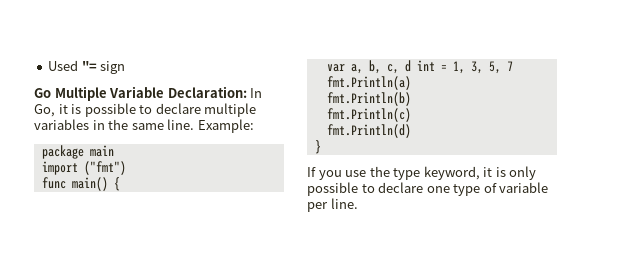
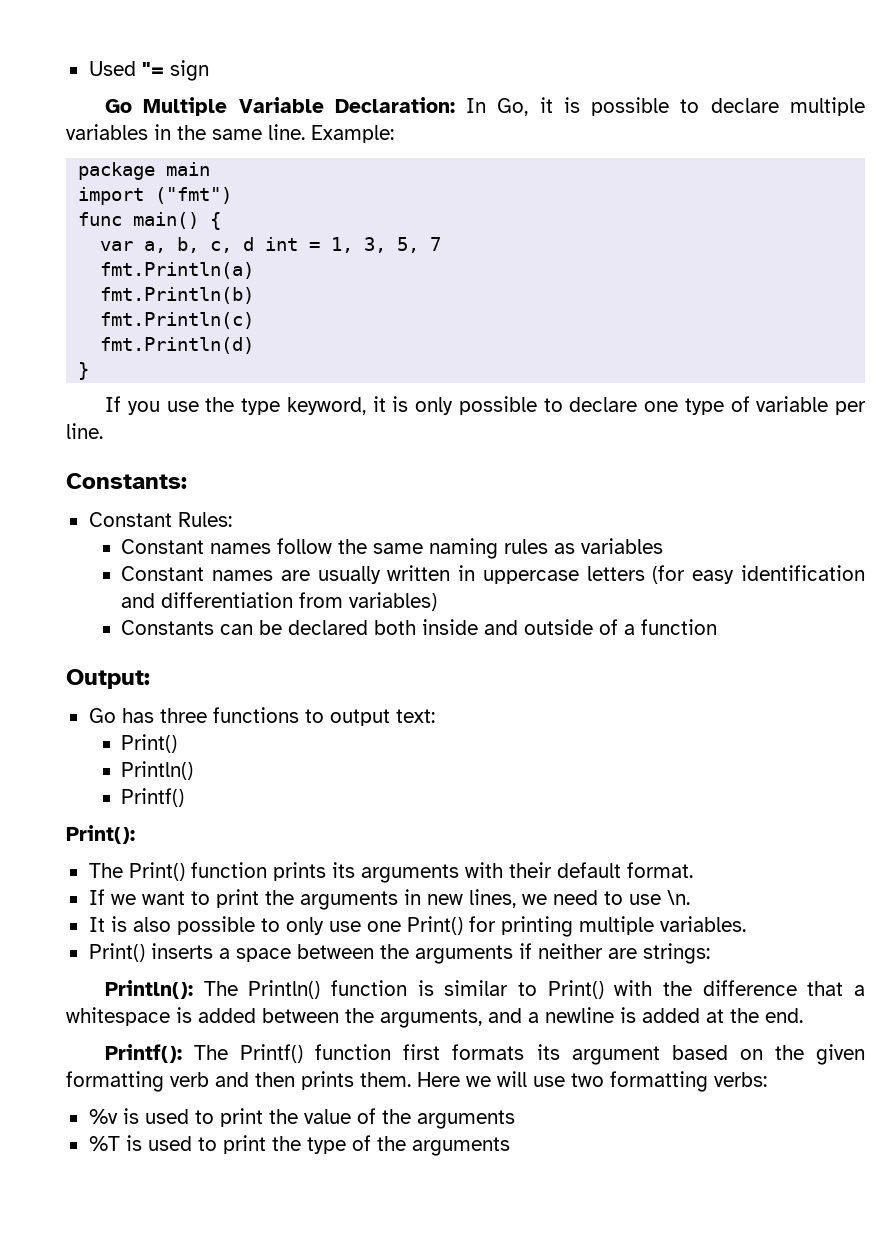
+ Constants:
+ Constant Rules:
+ Constant names follow the same naming rules as variables
+ Constant names are usually written in uppercase letters (for easy identification and differentiation from variables)
+ Constants can be declared both inside and outside of a function
+ Output:
+ Go has three functions to output text:
+ Print()
+ Println()
+ Printf()
+ Print():
+ The Print() function prints its arguments with their default format.
+ If we want to print the arguments in new lines, we need to use \n.
+ It is also possible to only use one Print() for printing multiple variables.
+ Print() inserts a space between the arguments if neither are strings:
+ Println(): The Println() function is similar to Print() with the difference that a whitespace is added between the arguments, and a newline is added at the end.
+ Printf(): The Printf() function first formats its argument based on the given formatting verb and then prints them. Here we will use two formatting verbs:
+ %v is used to print the value of the arguments
+ %T is used to print the type of the arguments

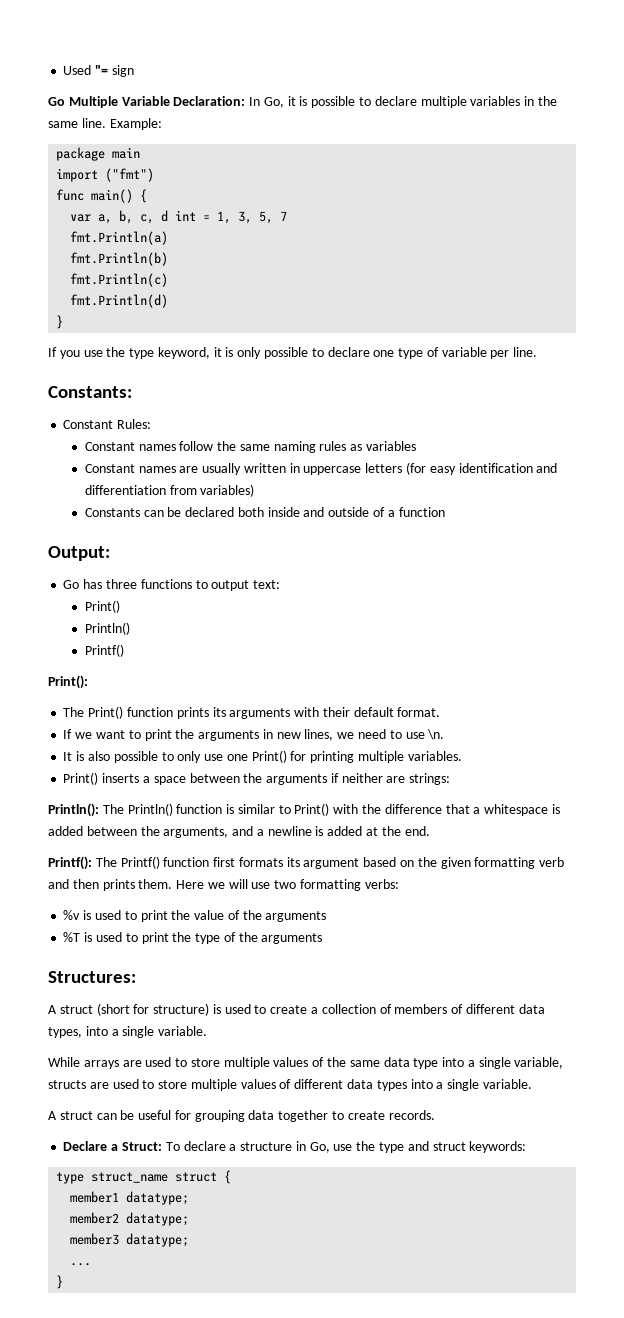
+ Structures:
+ A struct (short for structure) is used to create a collection of members of different data types, into a single variable.
+ While arrays are used to store multiple values of the same data type into a single variable, structs are used to store multiple values of different data types into a single variable.
+ A struct can be useful for grouping data together to create records.
+ Declare a Struct: To declare a structure in Go, use the type and struct keywords:
+ type struct_name struct {
+ member1 datatype;
+ member2 datatype;
+ member3 datatype;
+ ...
+ }

